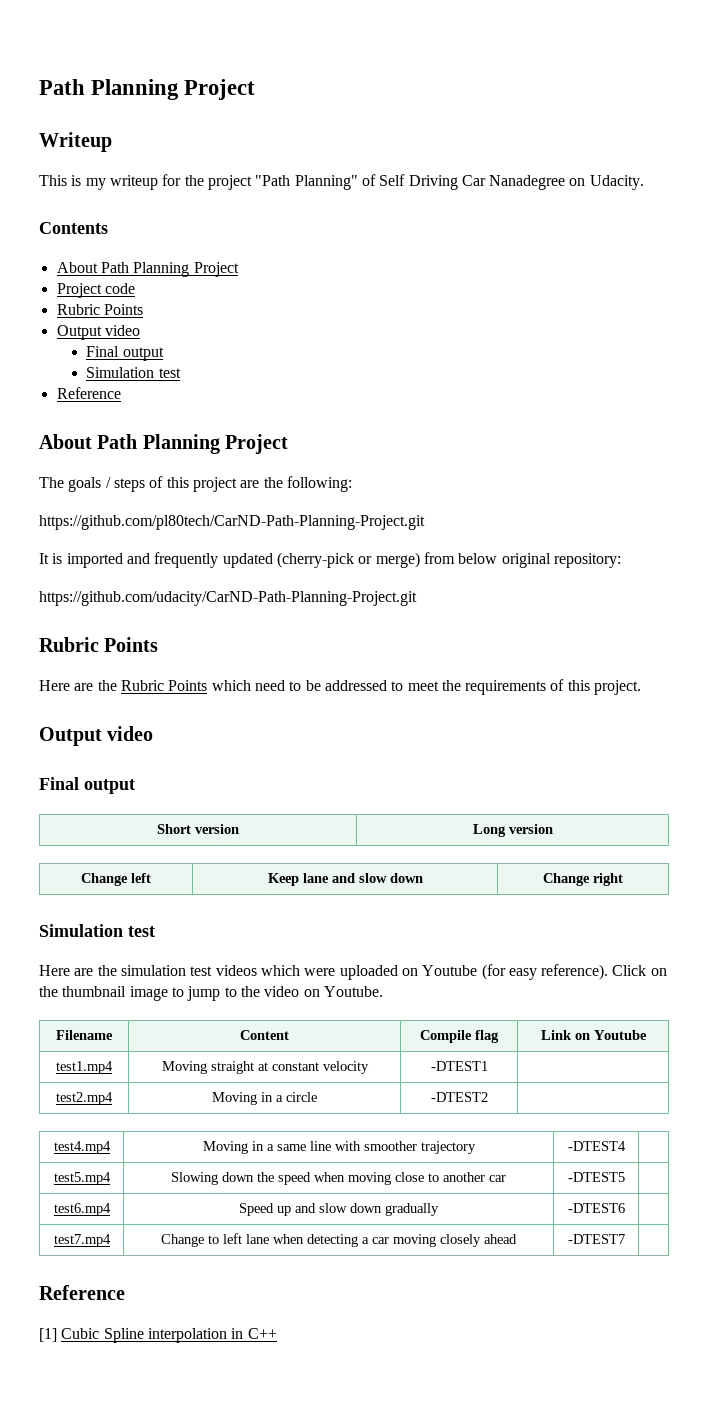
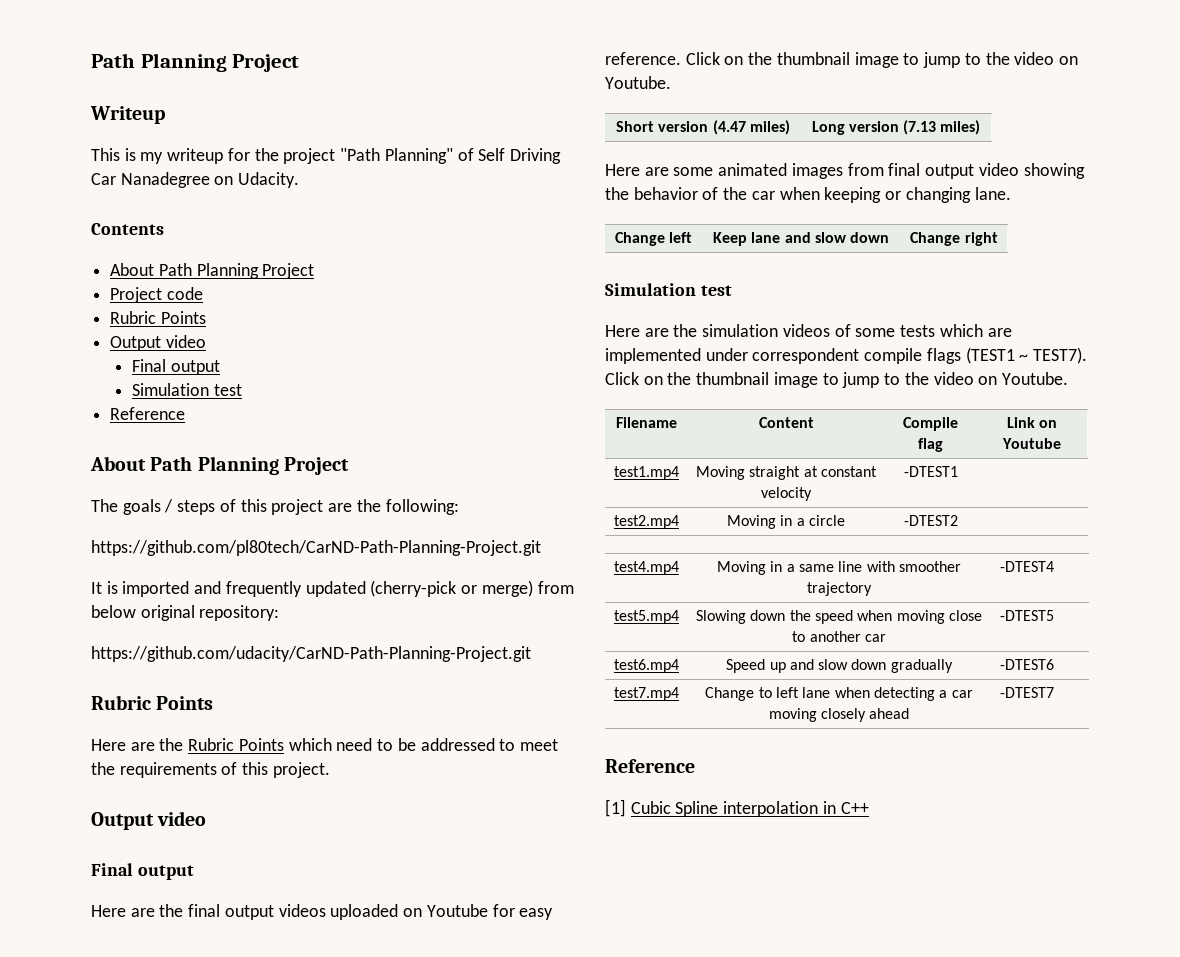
+ Here are the final output videos uploaded on Youtube for easy reference. Click on the thumbnail image to jump to the video on Youtube.
- Short version | Long version
+ Short version (4.47 miles) | Long version (7.13 miles)
+ Here are some animated images from final output video showing the behavior of the car when keeping or changing lane.
- Here are the simulation test videos which were uploaded on Youtube (for easy reference).
+ Here are the simulation videos of some tests which are implemented under correspondent compile flags (TEST1 ~ TEST7).

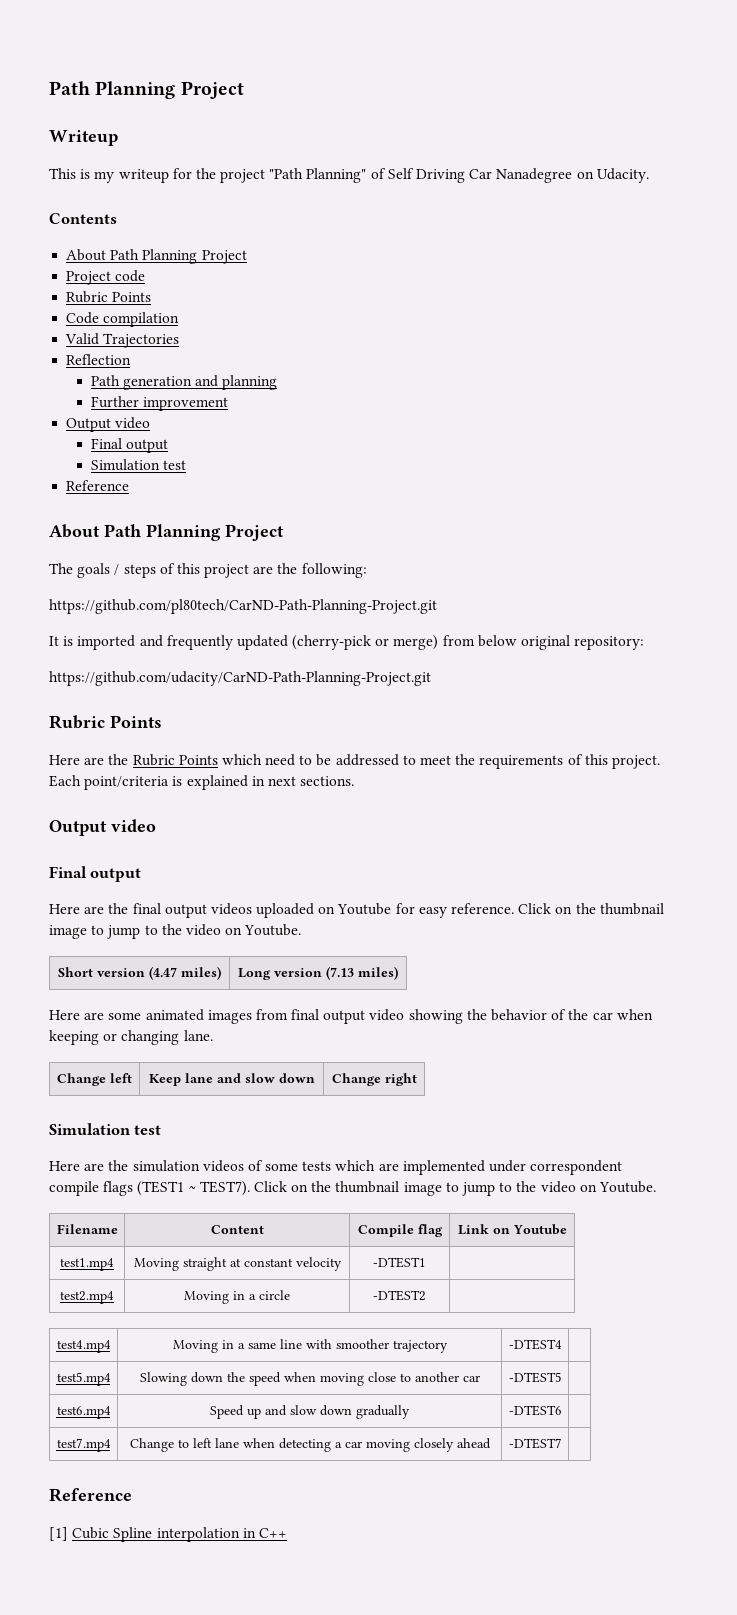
+ Code compilation
+ Valid Trajectories
+ Reflection
+ Path generation and planning
+ Further improvement
+ Each point/criteria is explained in next sections.

